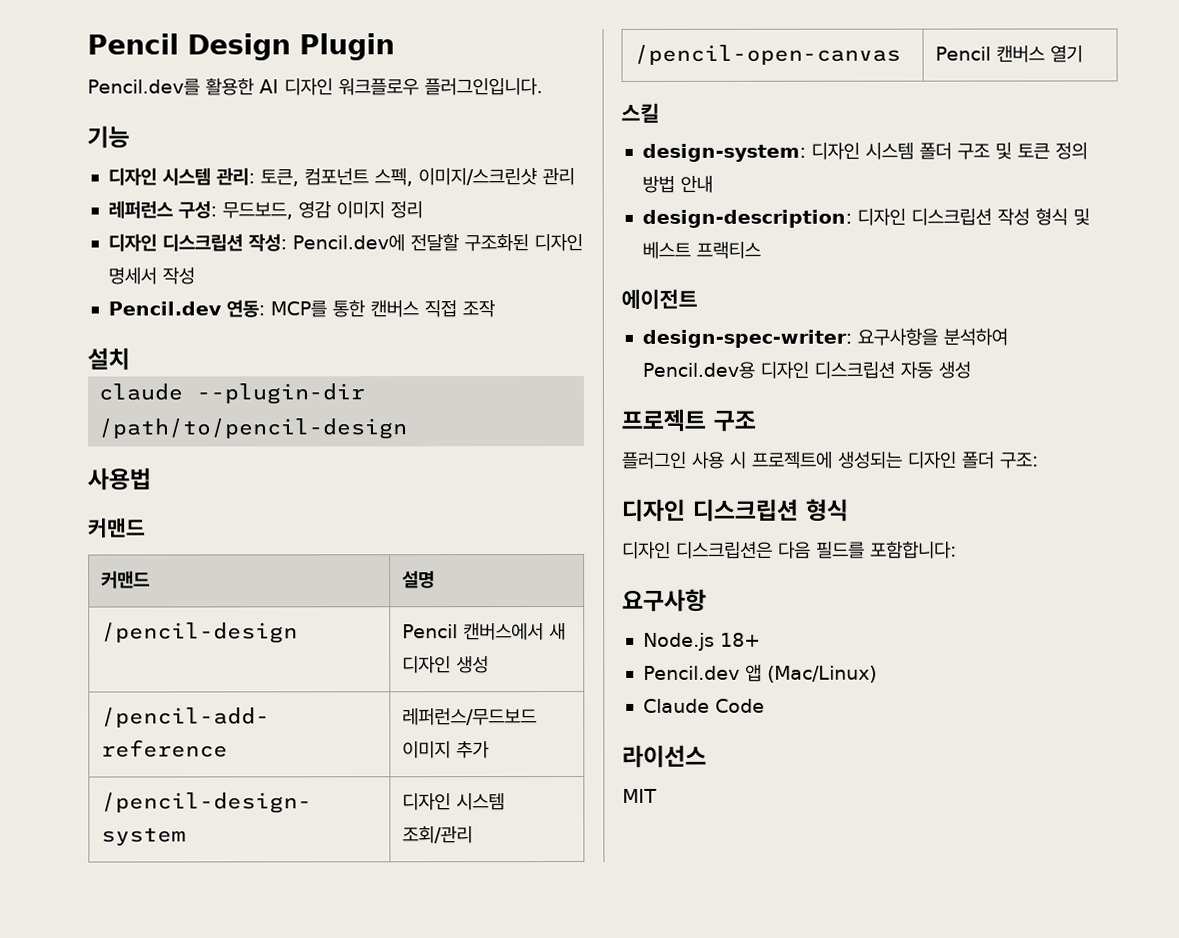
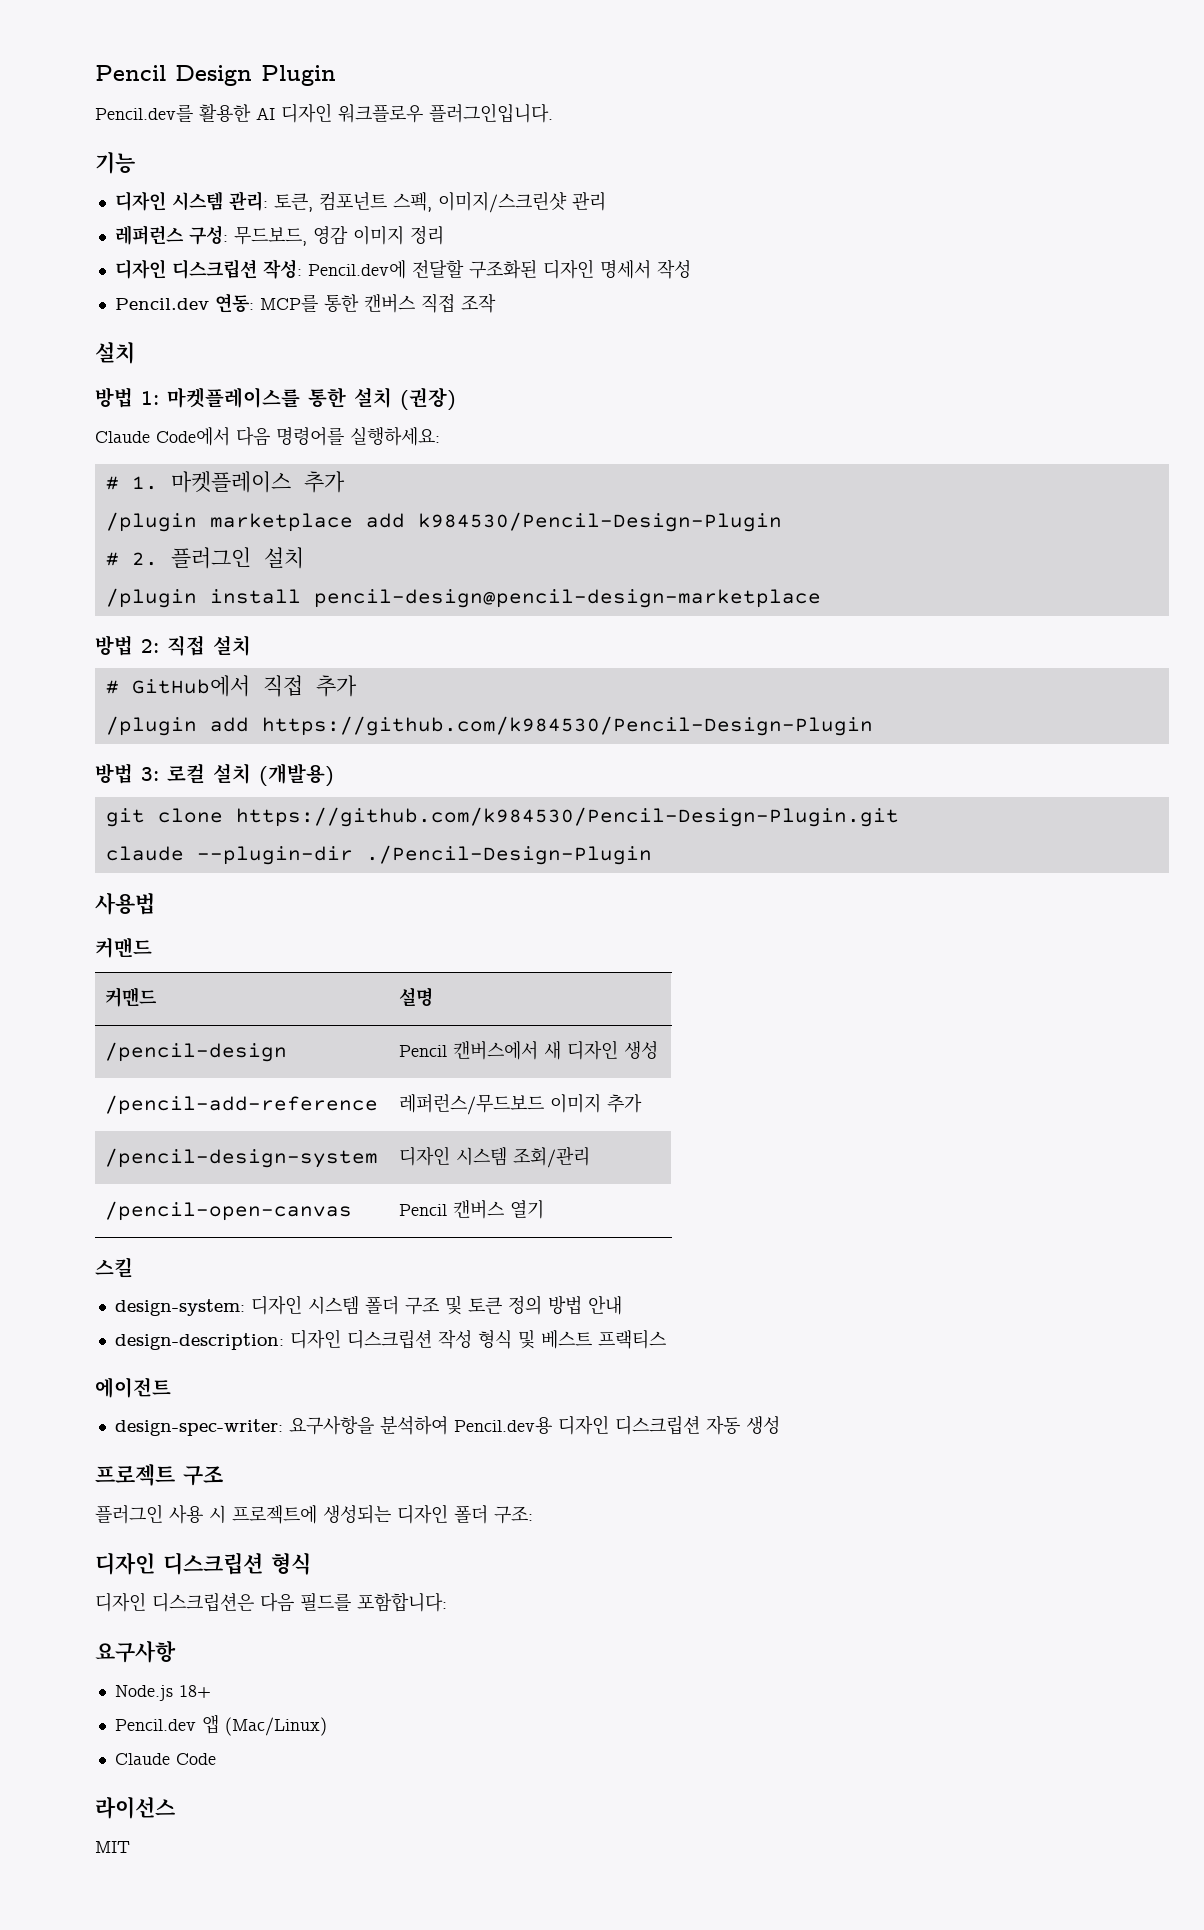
+ 방법 1: 마켓플레이스를 통한 설치 (권장)
+ Claude Code에서 다음 명령어를 실행하세요:
+ # 1. 마켓플레이스 추가
+ /plugin marketplace add k984530/Pencil-Design-Plugin
+ # 2. 플러그인 설치
+ /plugin install pencil-design@pencil-design-marketplace
+ 방법 2: 직접 설치
+ # GitHub에서 직접 추가
+ /plugin add https://github.com/k984530/Pencil-Design-Plugin
+ 방법 3: 로컬 설치 (개발용)
+ git clone https://github.com/k984530/Pencil-Design-Plugin.git
- claude --plugin-dir /path/to/pencil-design
+ claude --plugin-dir ./Pencil-Design-Plugin

